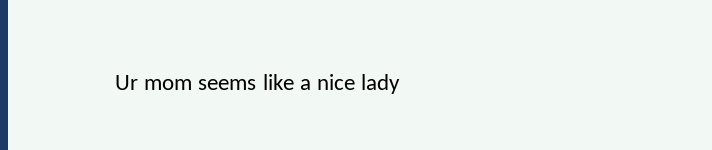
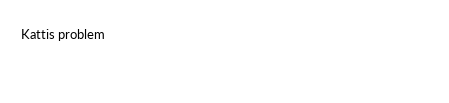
- Ur mom seems like a nice lady
+ Kattis problem

